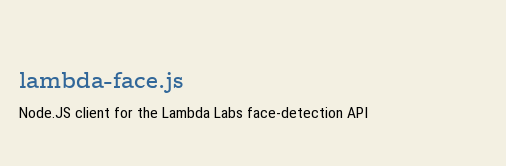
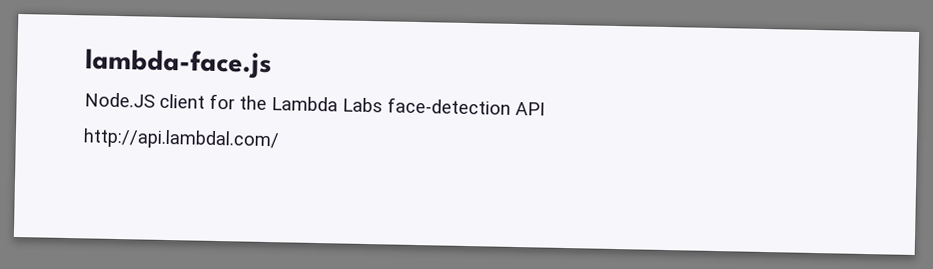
+ http://api.lambdal.com/

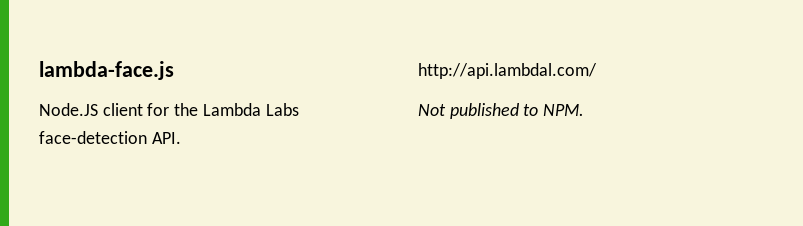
- Node.JS client for the Lambda Labs face-detection API
+ Node.JS client for the Lambda Labs face-detection API.
+ Not published to NPM.

